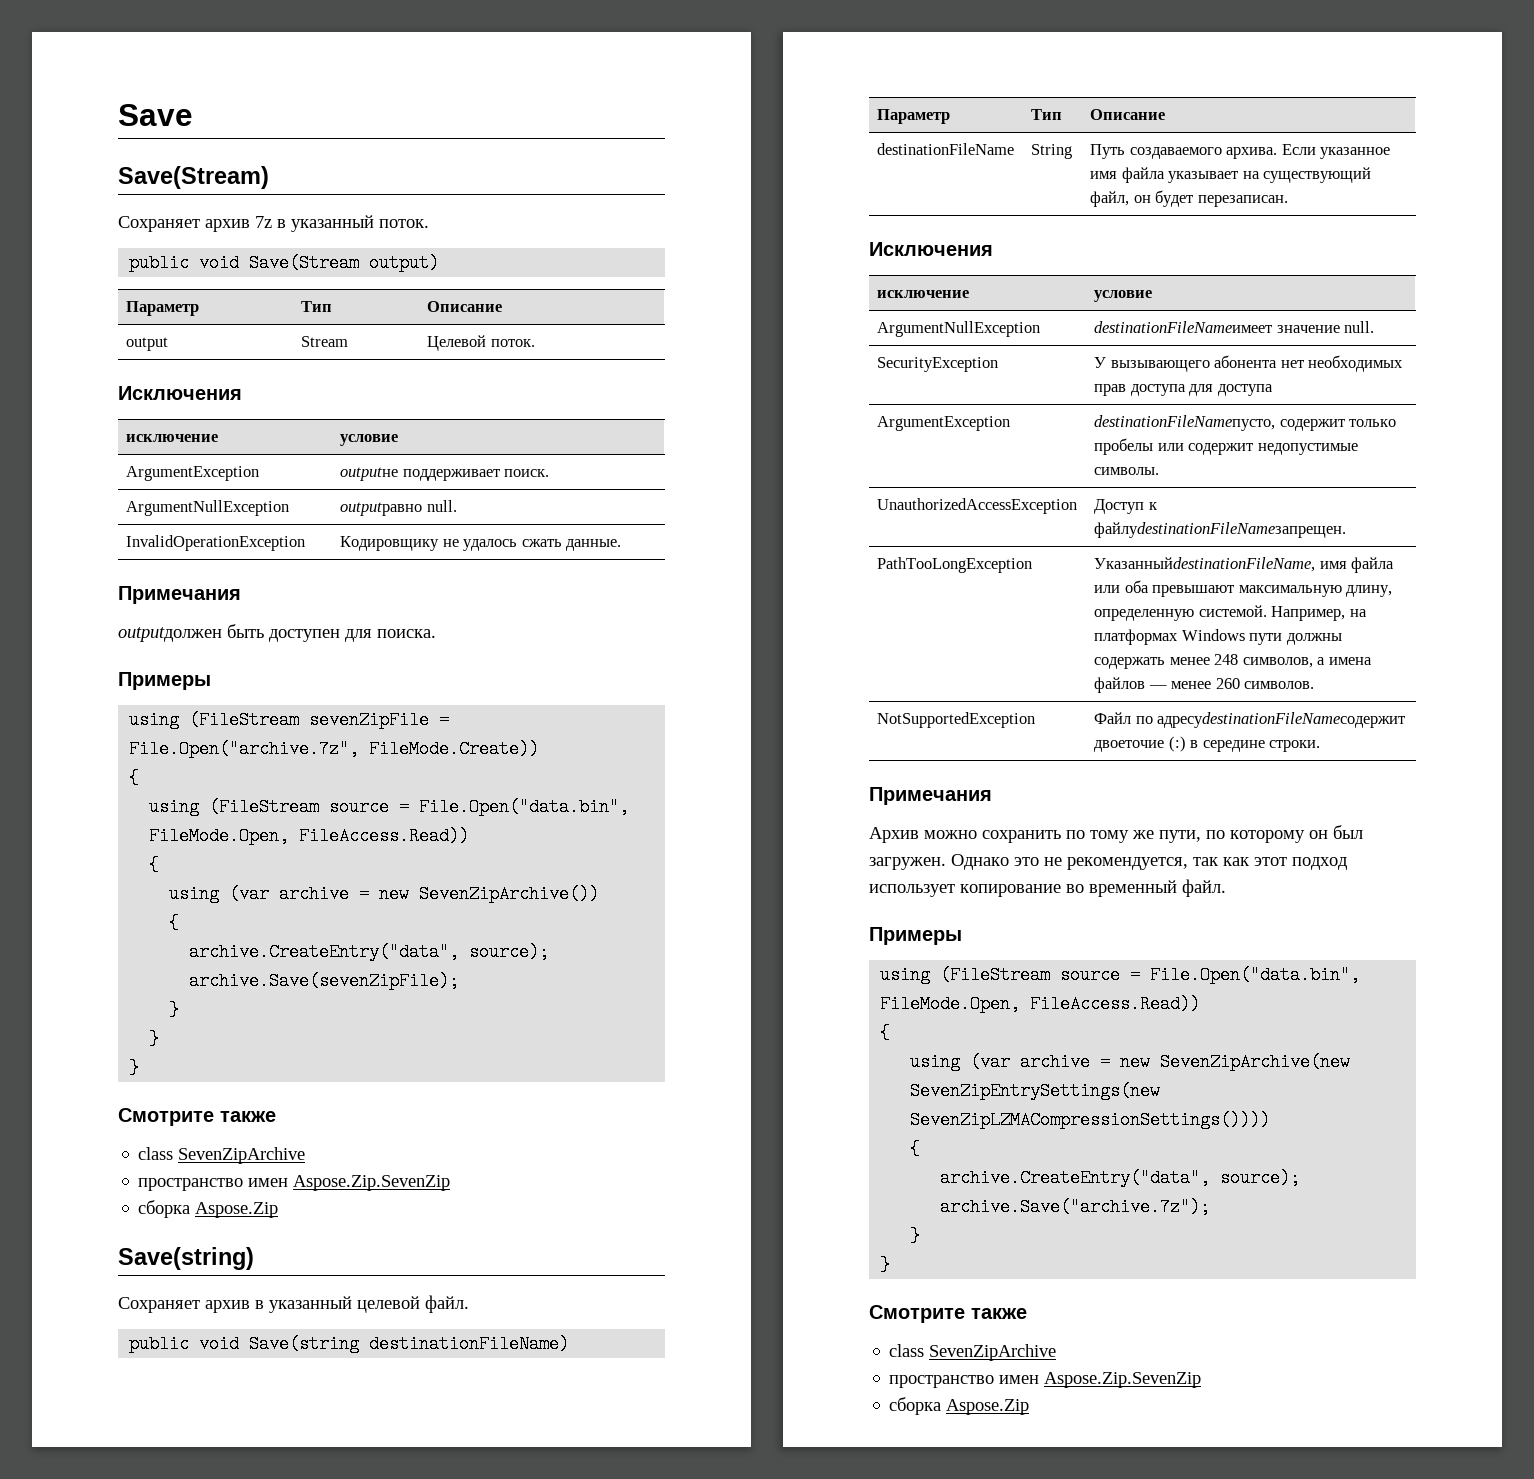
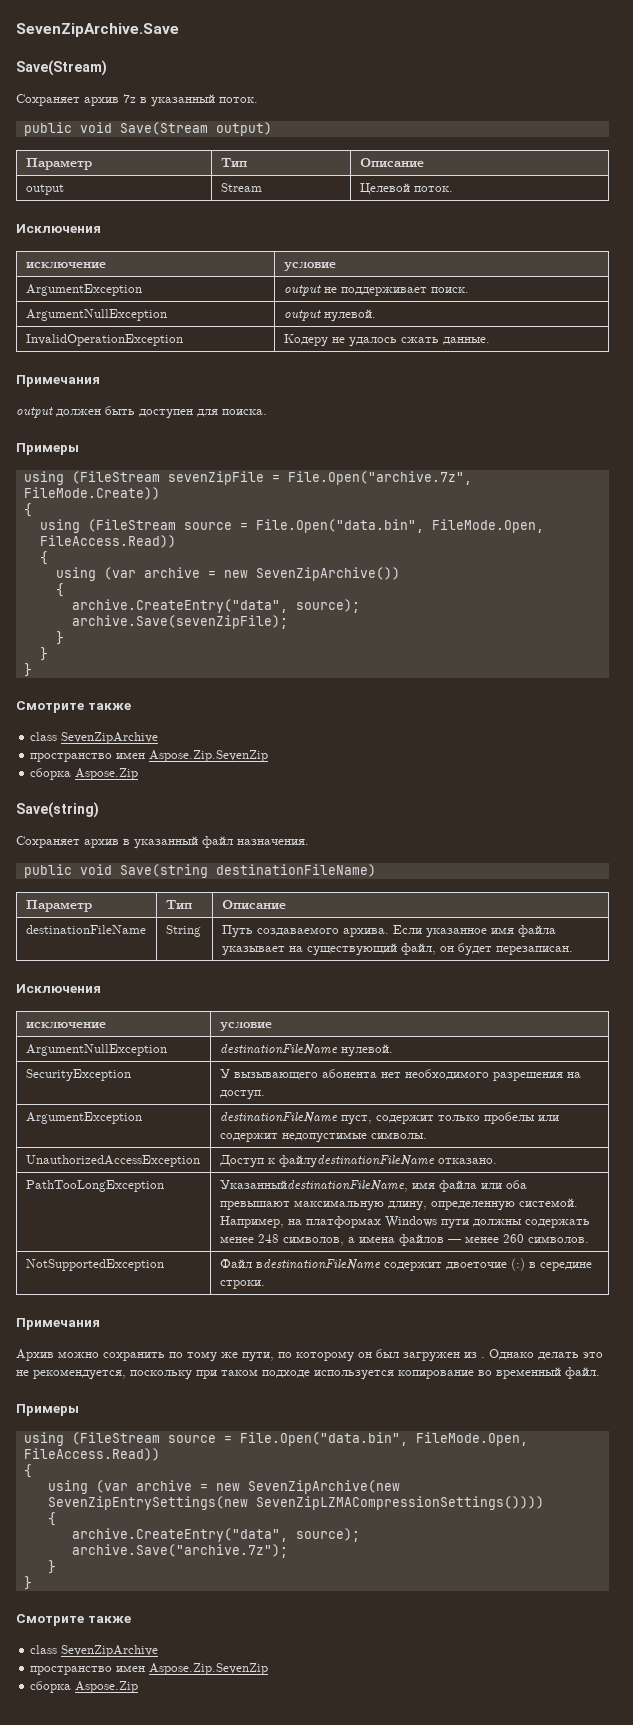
- Save
+ SevenZipArchive.Save
- ArgumentException | outputне поддерживает поиск.
+ ArgumentException | output не поддерживает поиск.
- ArgumentNullException | outputравно null.
+ ArgumentNullException | output нулевой.
- InvalidOperationException | Кодировщику не удалось сжать данные.
+ InvalidOperationException | Кодеру не удалось сжать данные.
- outputдолжен быть доступен для поиска.
+ output должен быть доступен для поиска.
- Сохраняет архив в указанный целевой файл.
+ Сохраняет архив в указанный файл назначения.
- ArgumentNullException | destinationFileNameимеет значение null.
+ ArgumentNullException | destinationFileName нулевой.
- SecurityException | У вызывающего абонента нет необходимых прав доступа для доступа
- ArgumentException | destinationFileNameпусто, содержит только пробелы или содержит недопустимые символы.
+ SecurityException | У вызывающего абонента нет необходимого разрешения на доступ.
+ ArgumentException | destinationFileName пуст, содержит только пробелы или содержит недопустимые символы.
- UnauthorizedAccessException | Доступ к файлуdestinationFileNameзапрещен.
+ UnauthorizedAccessException | Доступ к файлуdestinationFileName отказано.
- NotSupportedException | Файл по адресуdestinationFileNameсодержит двоеточие (:) в середине строки.
+ NotSupportedException | Файл вdestinationFileName содержит двоеточие (:) в середине строки.
- Архив можно сохранить по тому же пути, по которому он был загружен. Однако это не рекомендуется, так как этот подход использует копирование во временный файл.
+ Архив можно сохранить по тому же пути, по которому он был загружен из . Однако делать это не рекомендуется, поскольку при таком подходе используется копирование во временный файл.

